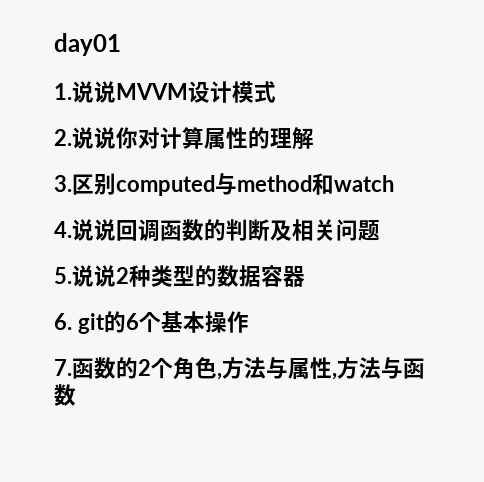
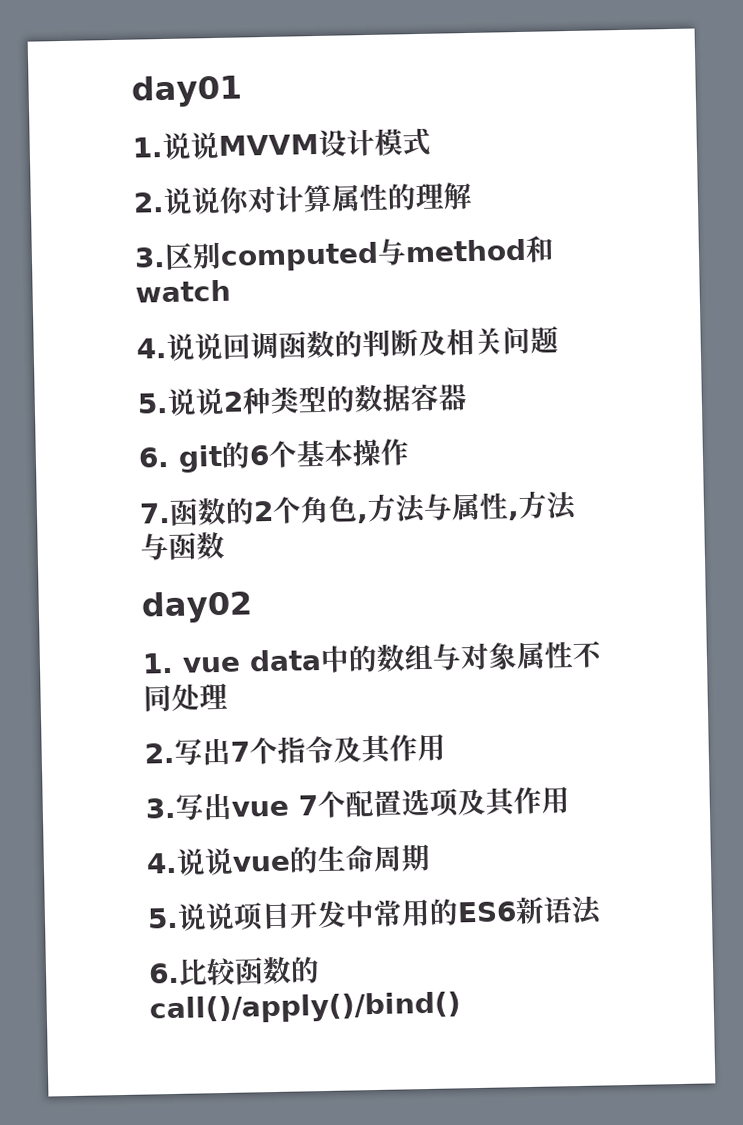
+ day02
+ 1. vue data中的数组与对象属性不同处理
+ 2.写出7个指令及其作用
+ 3.写出vue 7个配置选项及其作用
+ 4.说说vue的生命周期
+ 5.说说项目开发中常用的ES6新语法
+ 6.比较函数的call()/apply()/bind()

